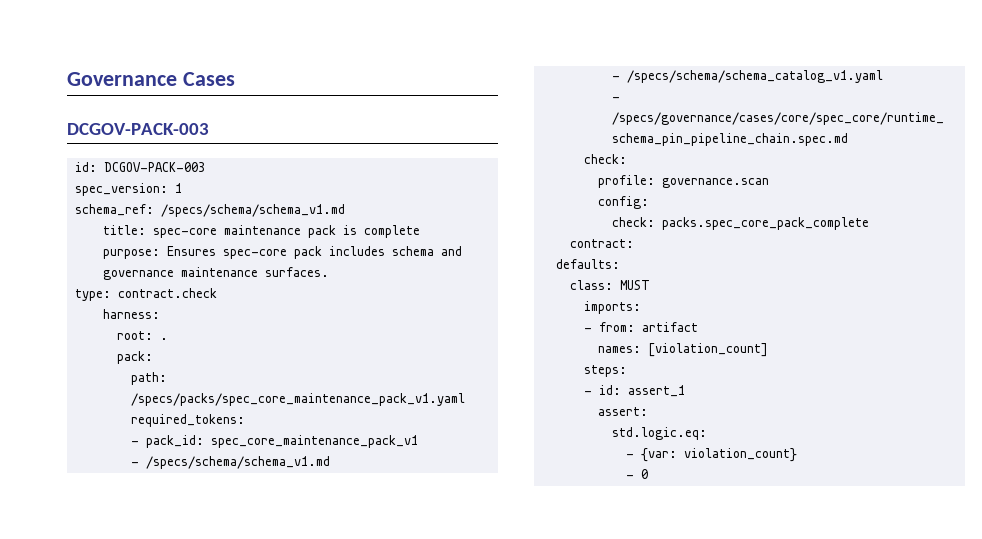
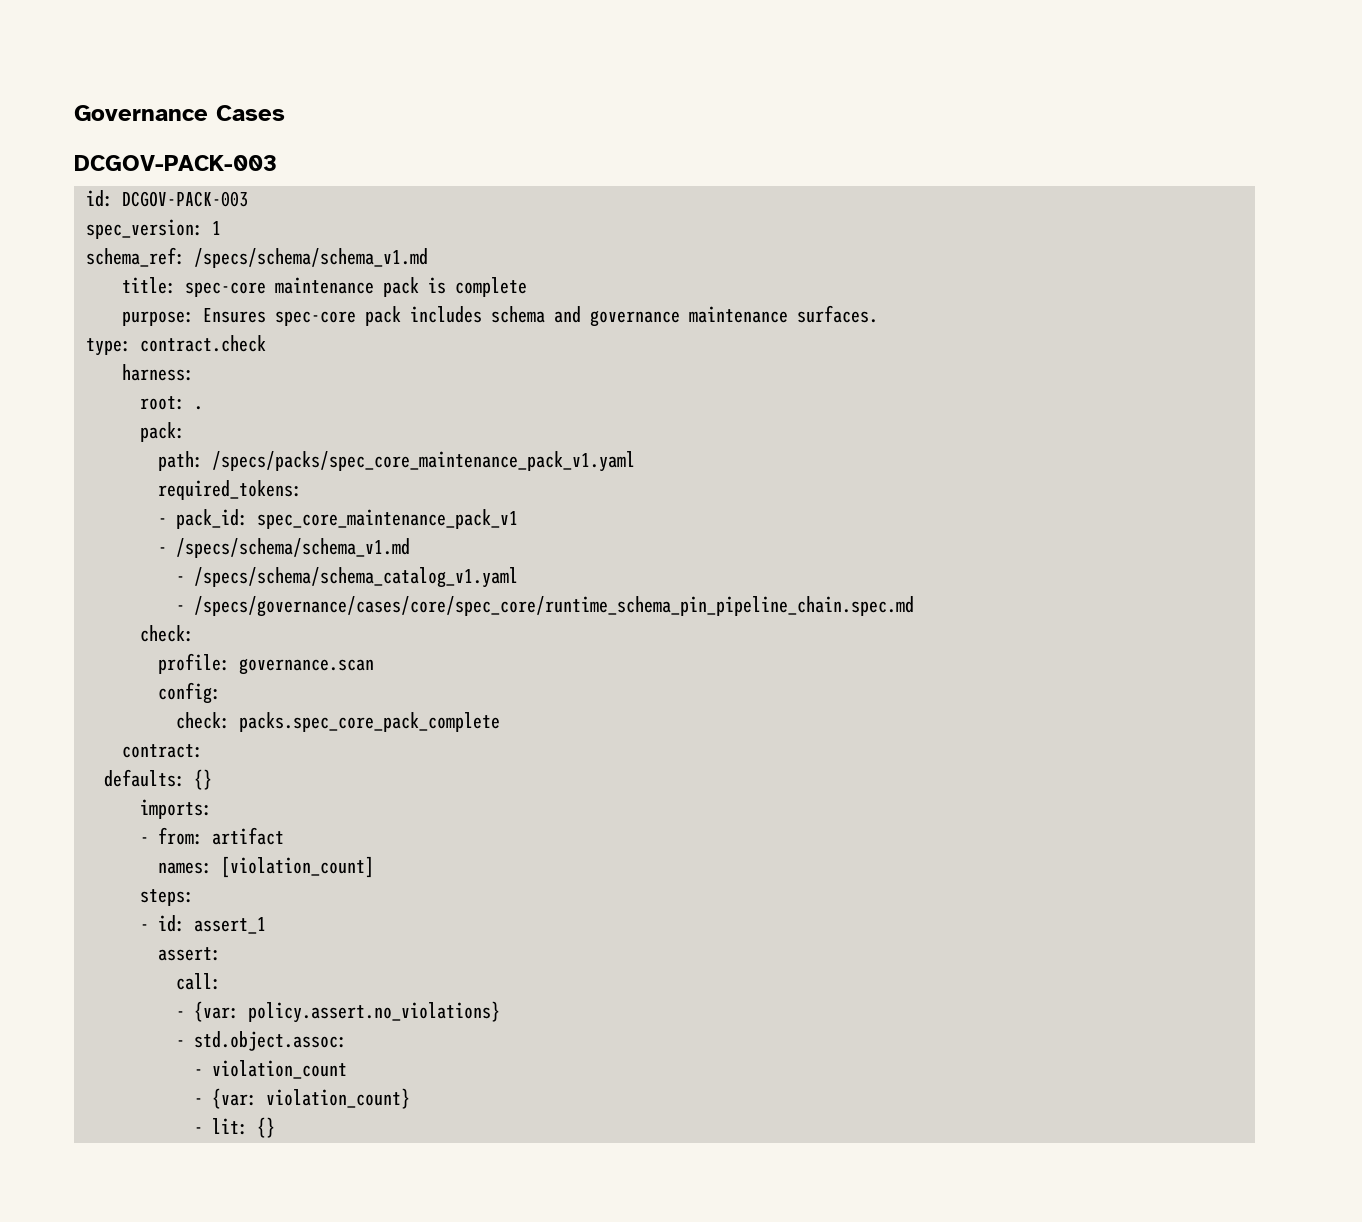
- defaults:
- class: MUST
+ defaults: {}
- std.logic.eq:
+ call:
+ - {var: policy.assert.no_violations}
+ - std.object.assoc:
+ - violation_count
- - 0
+ - lit: {}

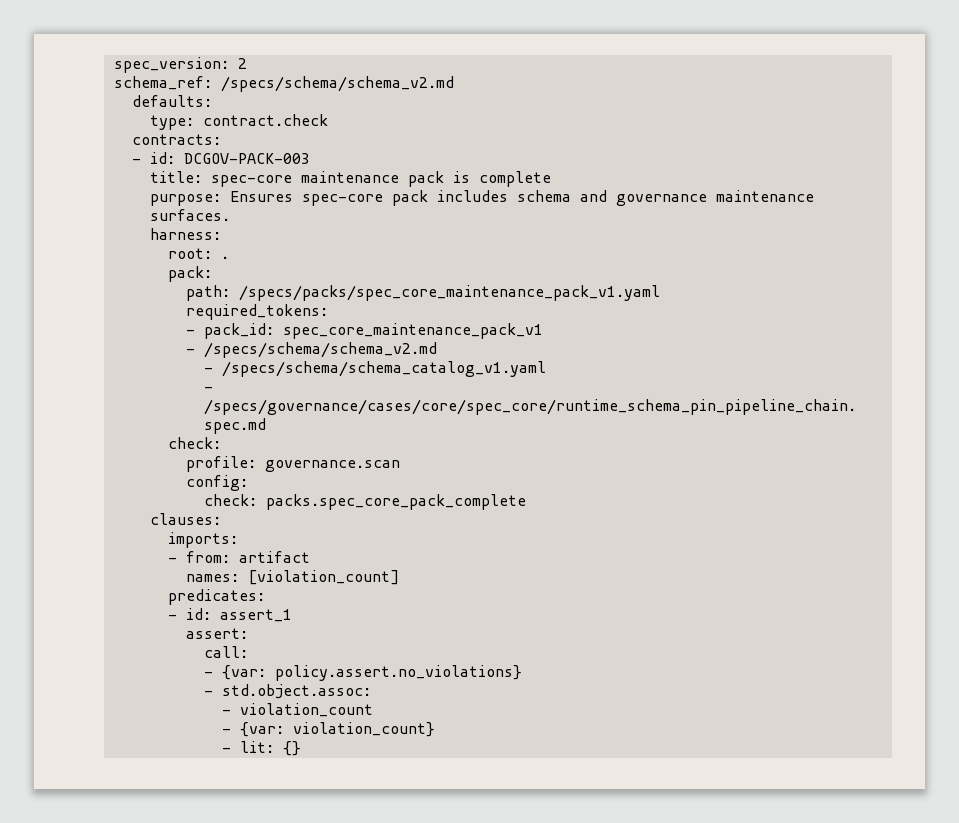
- Governance Cases
- DCGOV-PACK-003
- id: DCGOV-PACK-003
- spec_version: 1
- schema_ref: /specs/schema/schema_v1.md
+ spec_version: 2
+ schema_ref: /specs/schema/schema_v2.md
+ defaults:
+ type: contract.check
+ contracts:
+ - id: DCGOV-PACK-003
- type: contract.check
- - /specs/schema/schema_v1.md
+ - /specs/schema/schema_v2.md
- contract:
- defaults: {}
+ clauses:
- steps:
+ predicates:

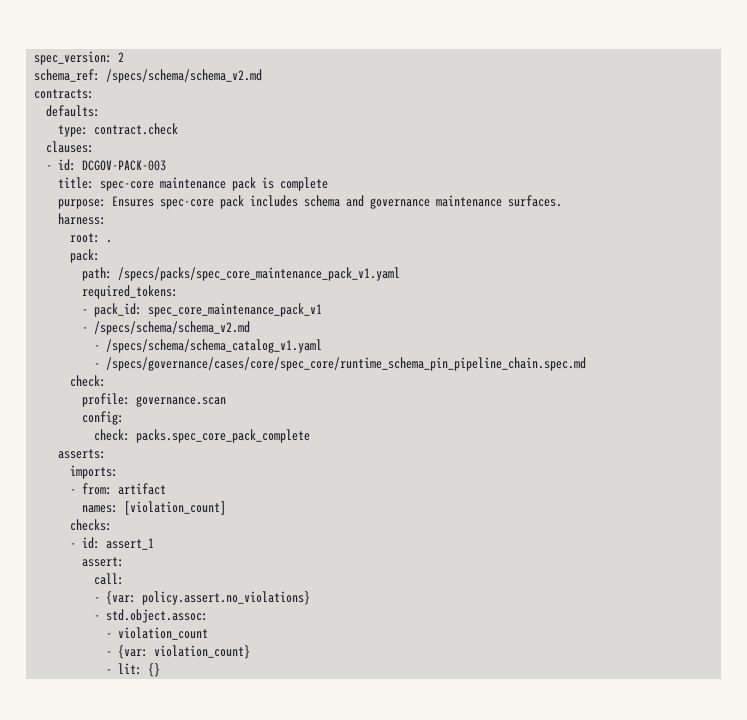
+ contracts:
- contracts:
+ clauses:
- clauses:
+ asserts:
- predicates:
+ checks:

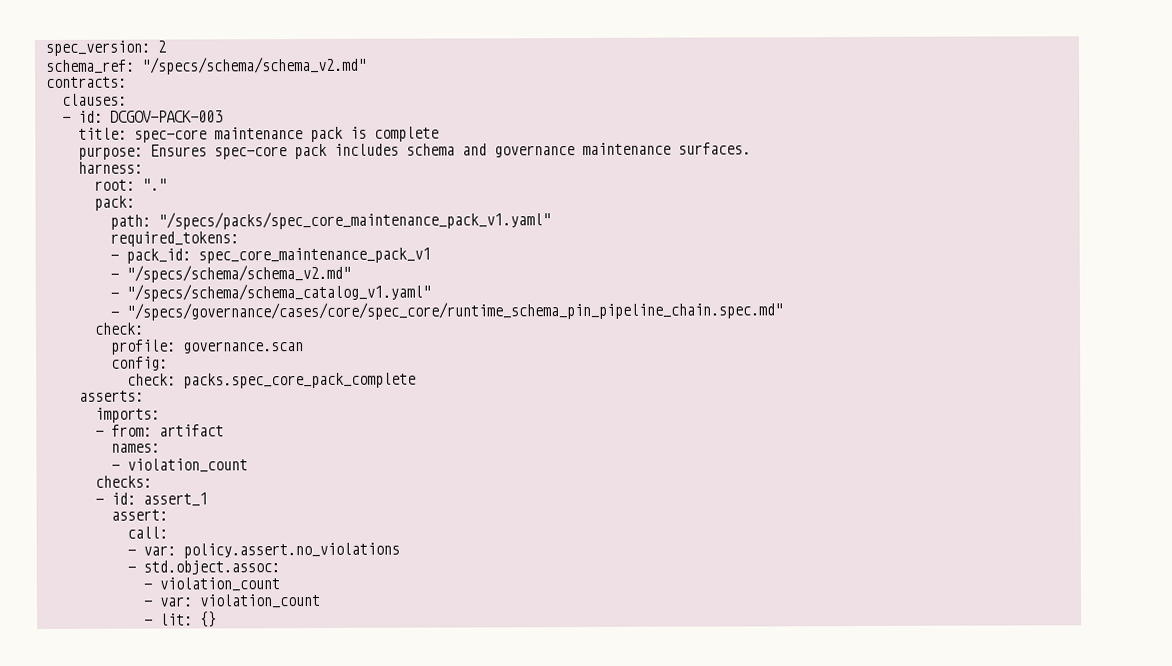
- schema_ref: /specs/schema/schema_v2.md
+ schema_ref: "/specs/schema/schema_v2.md"
- defaults:
- type: contract.check
- root: .
+ root: "."
- path: /specs/packs/spec_core_maintenance_pack_v1.yaml
+ path: "/specs/packs/spec_core_maintenance_pack_v1.yaml"
- - /specs/schema/schema_v2.md
- - /specs/schema/schema_catalog_v1.yaml
- - /specs/governance/cases/core/spec_core/runtime_schema_pin_pipeline_chain.spec.md
+ - "/specs/schema/schema_v2.md"
+ - "/specs/schema/schema_catalog_v1.yaml"
+ - "/specs/governance/cases/core/spec_core/runtime_schema_pin_pipeline_chain.spec.md"
- names: [violation_count]
+ names:
+ - violation_count
- - {var: policy.assert.no_violations}
+ - var: policy.assert.no_violations
- - {var: violation_count}
+ - var: violation_count

